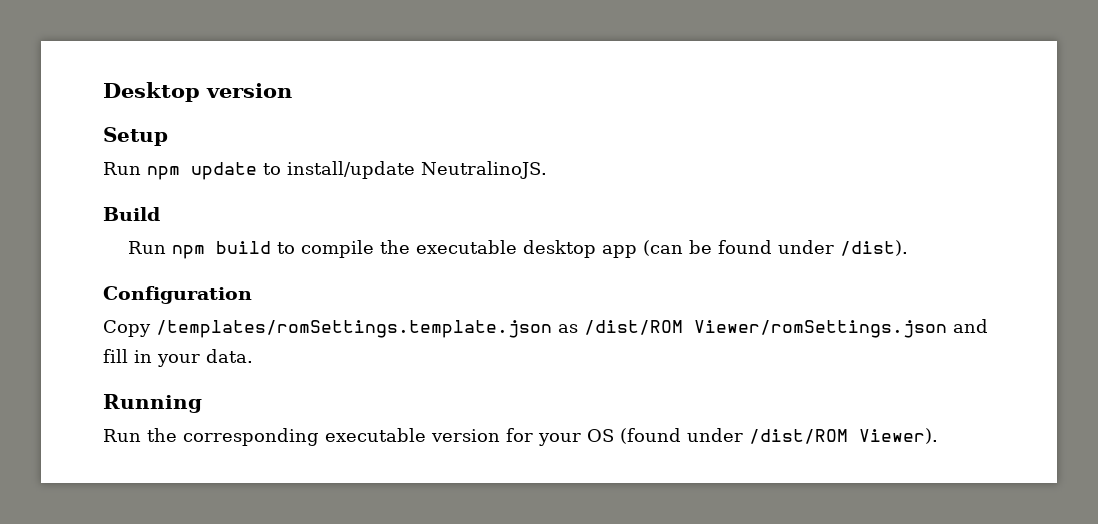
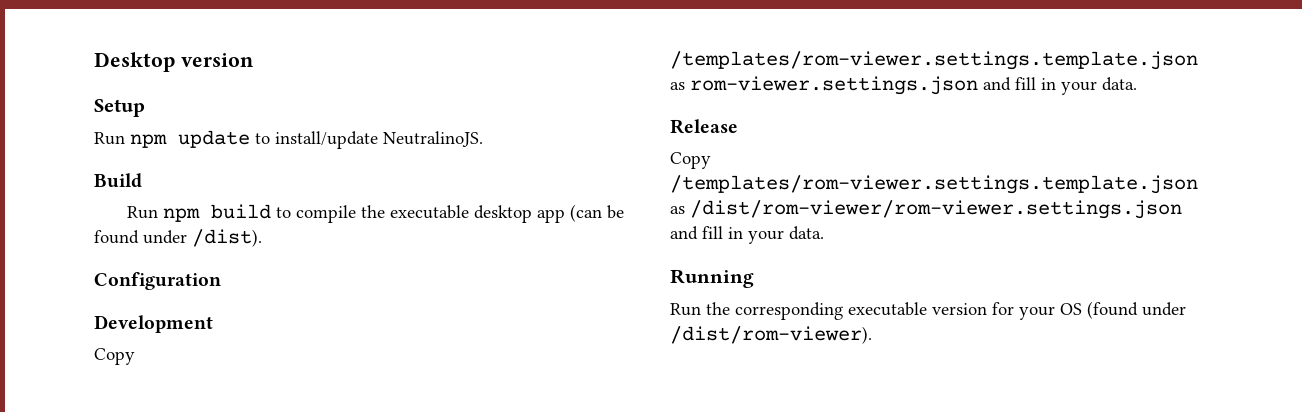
- Copy /templates/romSettings.template.json as /dist/ROM Viewer/romSettings.json and fill in your data.
+ Development
+ Copy /templates/rom-viewer.settings.template.json as rom-viewer.settings.json and fill in your data.
+ Release
+ Copy /templates/rom-viewer.settings.template.json as /dist/rom-viewer/rom-viewer.settings.json and fill in your data.
- Run the corresponding executable version for your OS (found under /dist/ROM Viewer).
+ Run the corresponding executable version for your OS (found under /dist/rom-viewer).

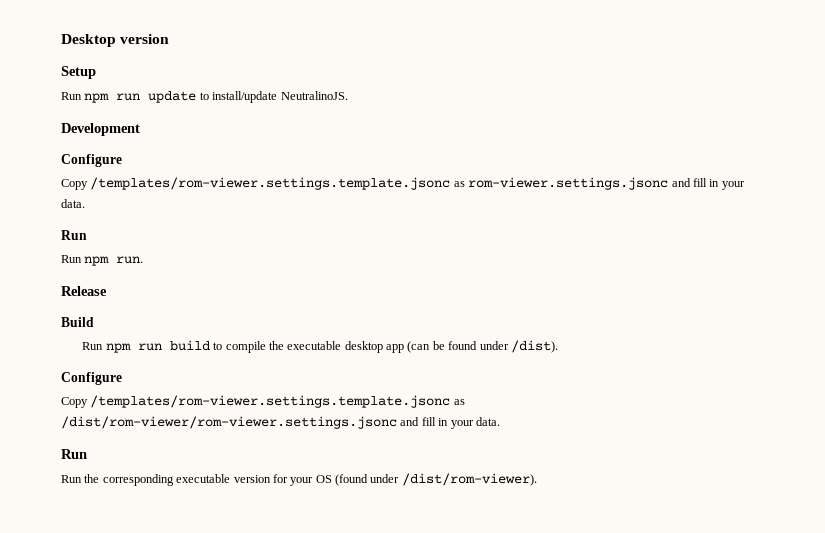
- Run npm update to install/update NeutralinoJS.
+ Run npm run update to install/update NeutralinoJS.
+ Development
+ Configure
+ Copy /templates/rom-viewer.settings.template.jsonc as rom-viewer.settings.jsonc and fill in your data.
+ Run
+ Run npm run.
+ Release
- Run npm build to compile the executable desktop app (can be found under /dist).
- Configuration
- Development
- Copy /templates/rom-viewer.settings.template.json as rom-viewer.settings.json and fill in your data.
- Release
- Copy /templates/rom-viewer.settings.template.json as /dist/rom-viewer/rom-viewer.settings.json and fill in your data.
- Running
+ Run npm run build to compile the executable desktop app (can be found under /dist).
+ Configure
+ Copy /templates/rom-viewer.settings.template.jsonc as /dist/rom-viewer/rom-viewer.settings.jsonc and fill in your data.
+ Run

